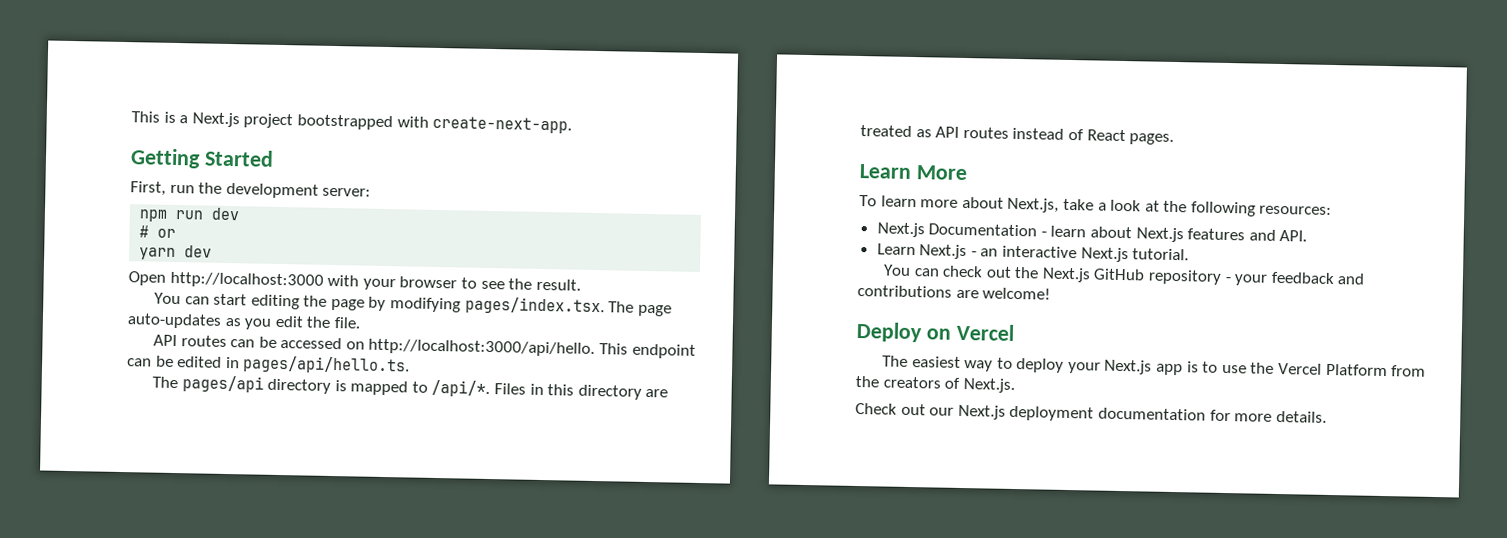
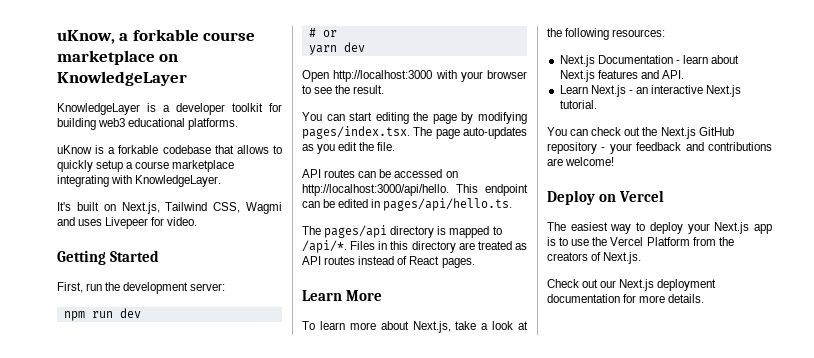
- This is a Next.js project bootstrapped with create-next-app.
+ uKnow, a forkable course marketplace on KnowledgeLayer
+ KnowledgeLayer is a developer toolkit for building web3 educational platforms.
+ uKnow is a forkable codebase that allows to quickly setup a course marketplace integrating with KnowledgeLayer.
+ It's built on Next.js, Tailwind CSS, Wagmi and uses Livepeer for video.

